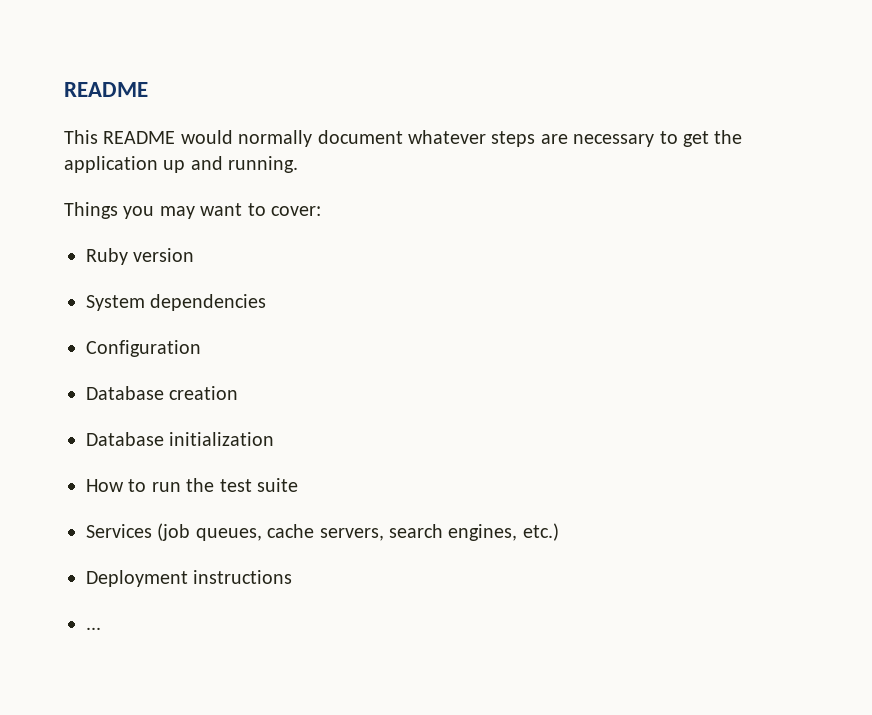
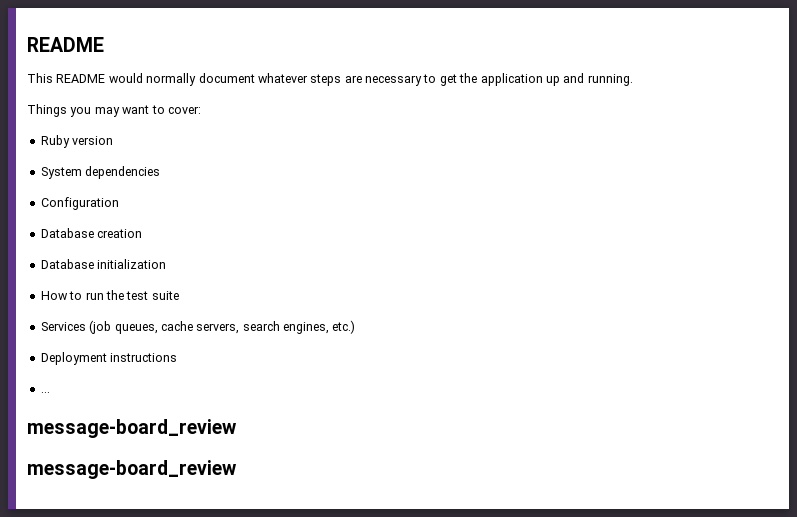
  ...
+ message-board_review
+ message-board_review

